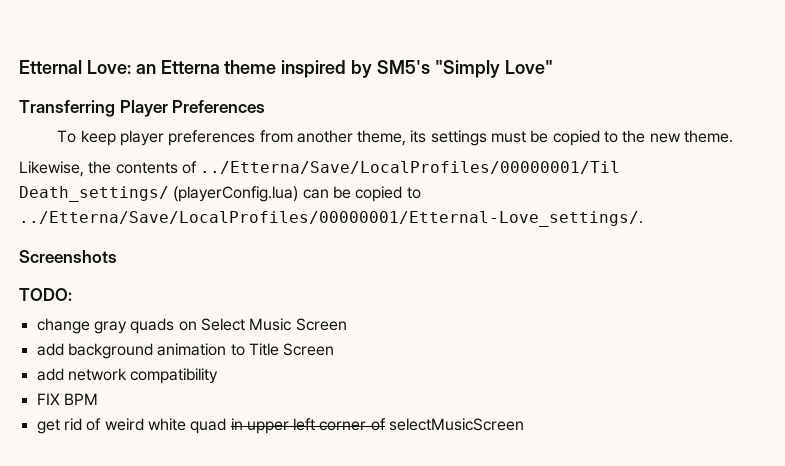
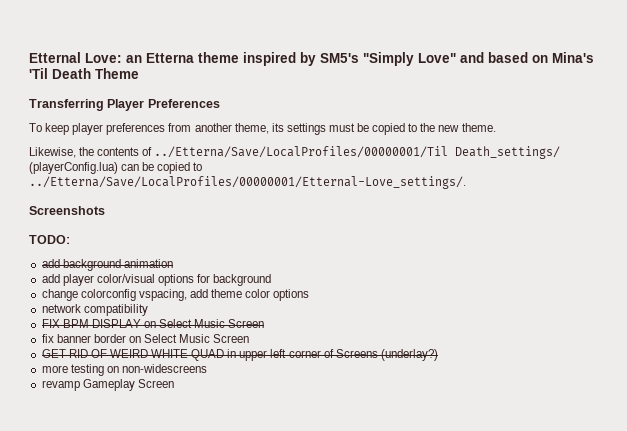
- Etternal Love: an Etterna theme inspired by SM5's "Simply Love"
+ Etternal Love: an Etterna theme inspired by SM5's "Simply Love" and based on Mina's 'Til Death Theme
- change gray quads on Select Music Screen
- add background animation to Title Screen
- add network compatibility
- FIX BPM
- get rid of weird white quad in upper left corner of selectMusicScreen
+ add background animation
+ add player color/visual options for background
+ change colorconfig vspacing, add theme color options
+ network compatibility
+ FIX BPM DISPLAY on Select Music Screen
+ fix banner border on Select Music Screen
+ GET RID OF WEIRD WHITE QUAD in upper left corner of Screens (underlay?)
+ more testing on non-widescreens
+ revamp Gameplay Screen

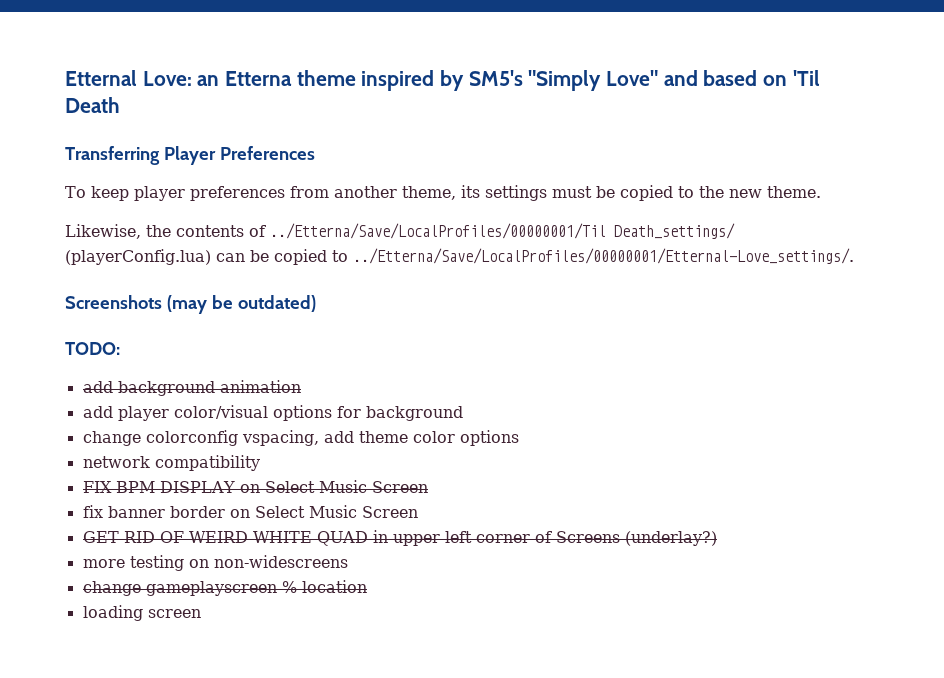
- Etternal Love: an Etterna theme inspired by SM5's "Simply Love" and based on Mina's 'Til Death Theme
+ Etternal Love: an Etterna theme inspired by SM5's "Simply Love" and based on 'Til Death
- Screenshots
+ Screenshots (may be outdated)
- revamp Gameplay Screen
+ change gameplayscreen % location
+ loading screen

